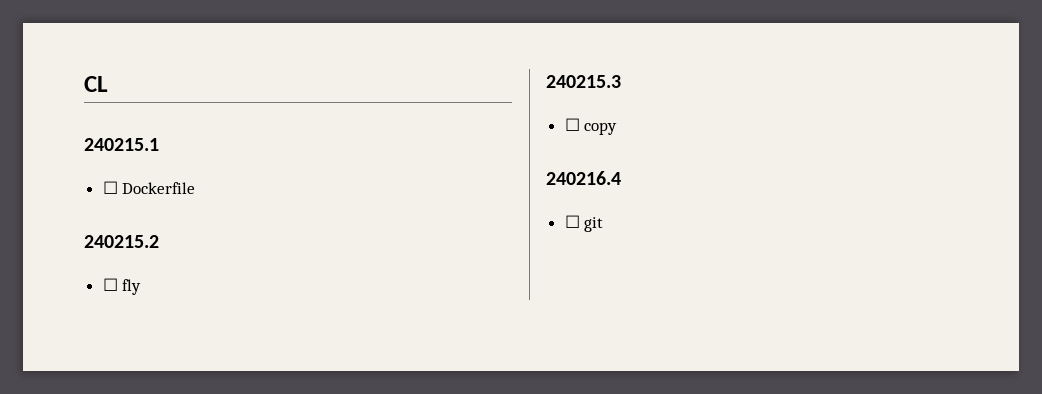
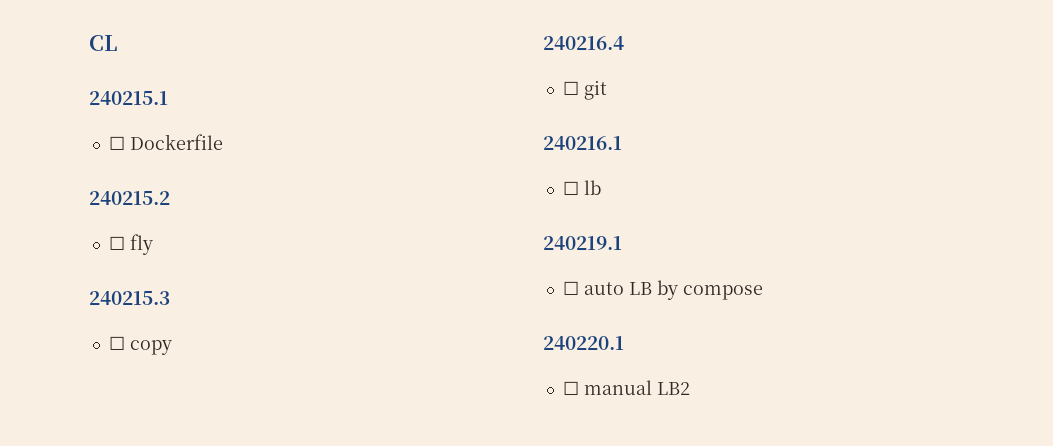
+ 240216.1
+ ☐ lb
+ 240219.1
+ ☐ auto LB by compose
+ 240220.1
+ ☐ manual LB2

